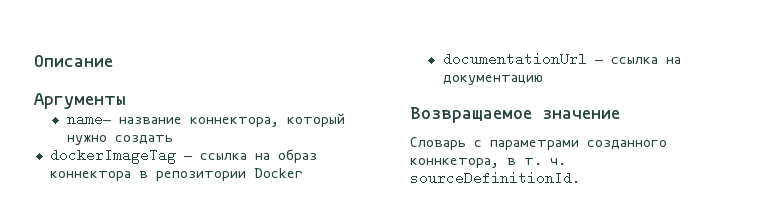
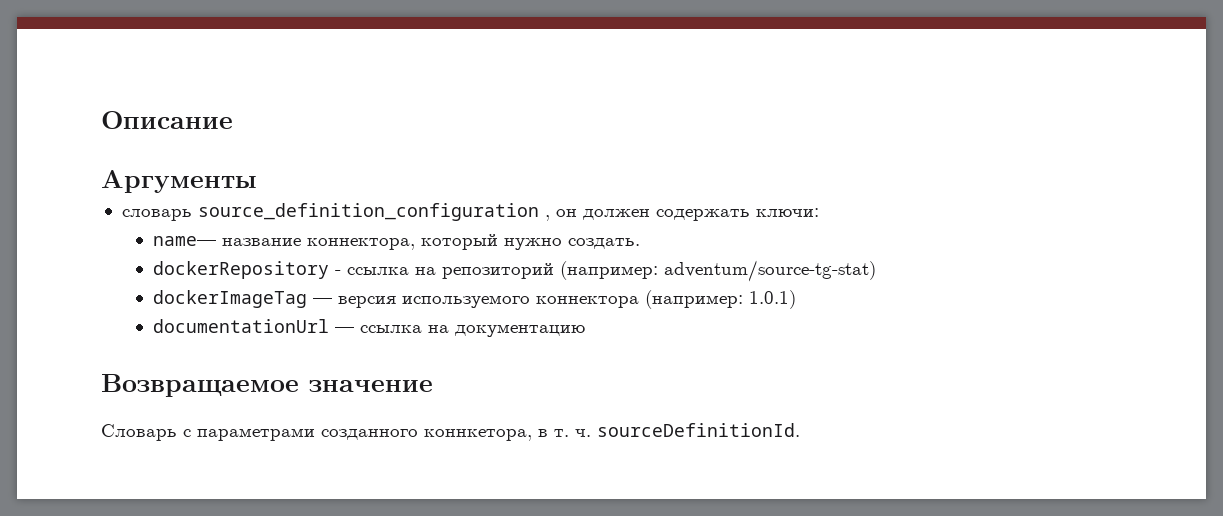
+ словарь source_definition_configuration , он должен содержать ключи:
- name— название коннектора, который нужно создать
- dockerImageTag — ссылка на образ коннектора в репозитории Docker
+ name— название коннектора, который нужно создать.
+ dockerRepository - ссылка на репозиторий (например: adventum/source-tg-stat)
+ dockerImageTag — версия используемого коннектора (например: 1.0.1)

